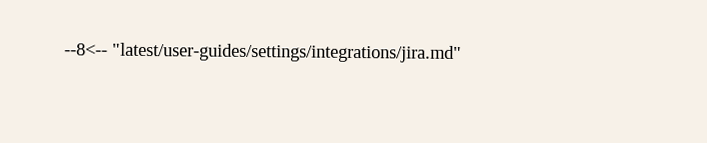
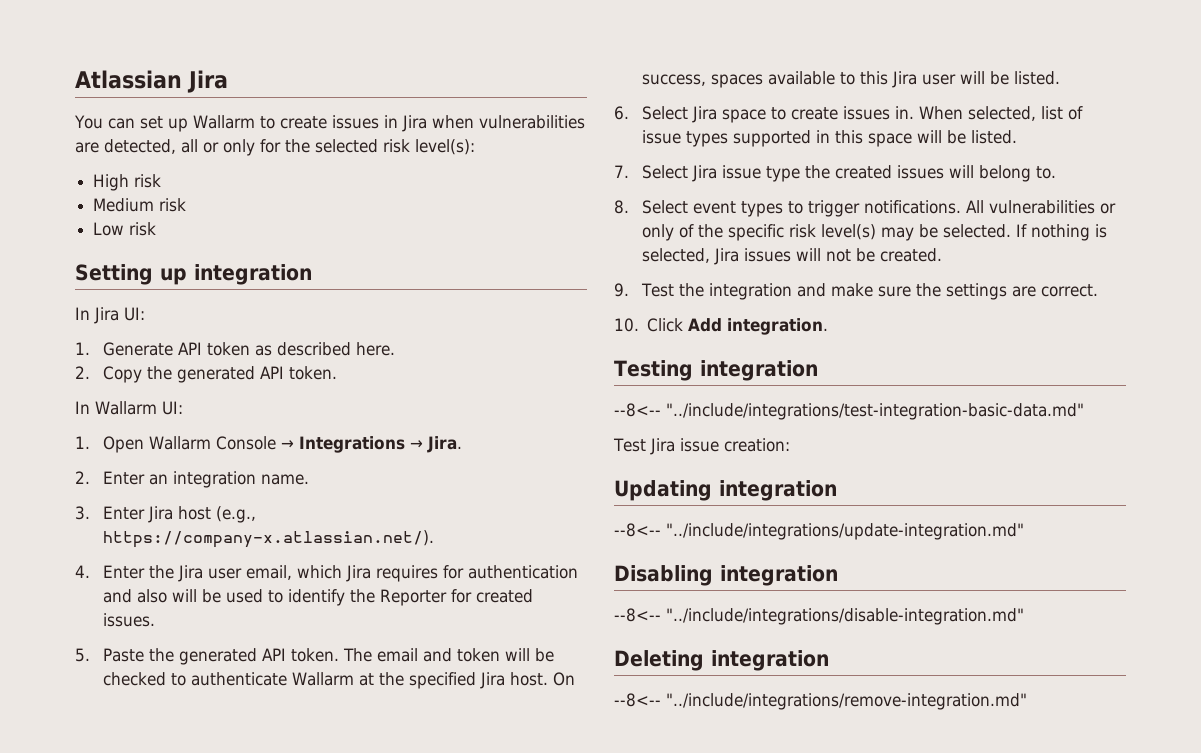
- --8<-- "latest/user-guides/settings/integrations/jira.md"
+ Atlassian Jira
+ You can set up Wallarm to create issues in Jira when vulnerabilities are detected, all or only for the selected risk level(s):
+ High risk
+ Medium risk
+ Low risk
+ Setting up integration
+ In Jira UI:
+ 1. Generate API token as described here.
+ 2. Copy the generated API token.
+ In Wallarm UI:
+ 1. Open Wallarm Console → Integrations → Jira.
+ 2. Enter an integration name.
+ 3. Enter Jira host (e.g., https://company-x.atlassian.net/).
+ 4. Enter the Jira user email, which Jira requires for authentication and also will be used to identify the Reporter for created issues.
+ 5. Paste the generated API token. The email and token will be checked to authenticate Wallarm at the specified Jira host. On success, spaces available to this Jira user will be listed.
+ 6. Select Jira space to create issues in. When selected, list of issue types supported in this space will be listed.
+ 7. Select Jira issue type the created issues will belong to.
+ 8. Select event types to trigger notifications. All vulnerabilities or only of the specific risk level(s) may be selected. If nothing is selected, Jira issues will not be created.
+ 9. Test the integration and make sure the settings are correct.
+ 10. Click Add integration.
+ Testing integration
+ --8<-- "../include/integrations/test-integration-basic-data.md"
+ Test Jira issue creation:
+ Updating integration
+ --8<-- "../include/integrations/update-integration.md"
+ Disabling integration
+ --8<-- "../include/integrations/disable-integration.md"
+ Deleting integration
+ --8<-- "../include/integrations/remove-integration.md"

